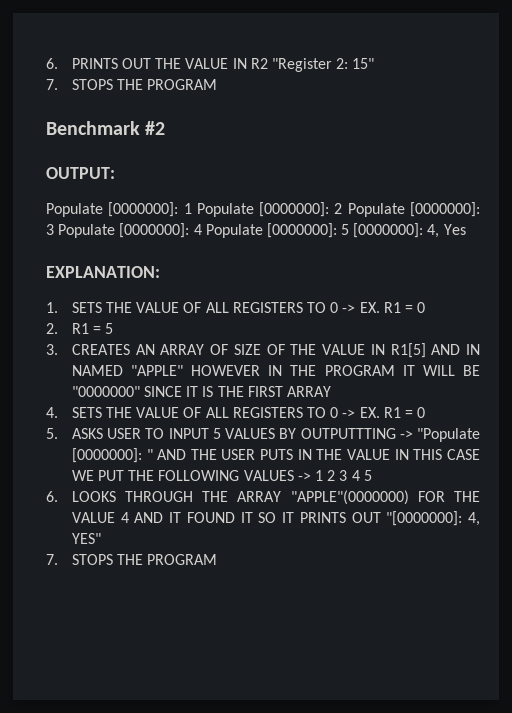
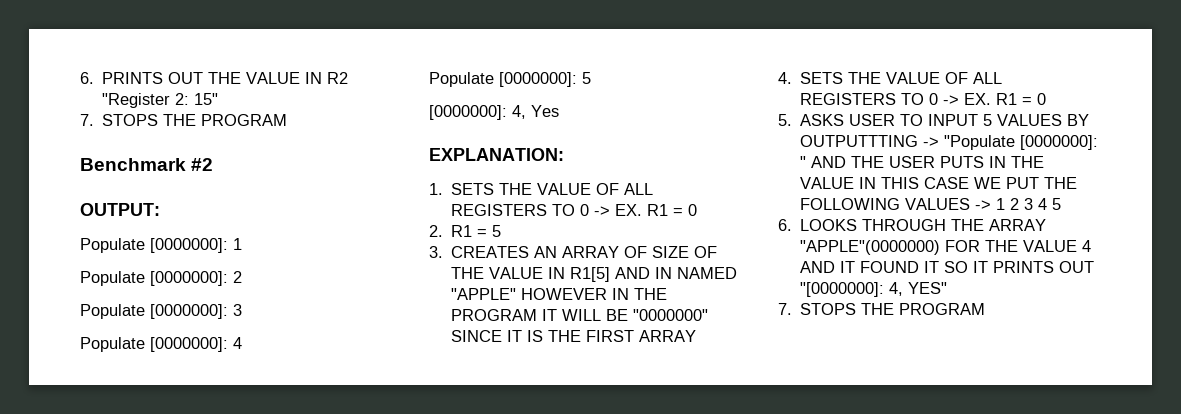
- Populate [0000000]: 1 Populate [0000000]: 2 Populate [0000000]: 3 Populate [0000000]: 4 Populate [0000000]: 5 [0000000]: 4, Yes
+ Populate [0000000]: 1
+ Populate [0000000]: 2
+ Populate [0000000]: 3
+ Populate [0000000]: 4
+ Populate [0000000]: 5
+ [0000000]: 4, Yes

